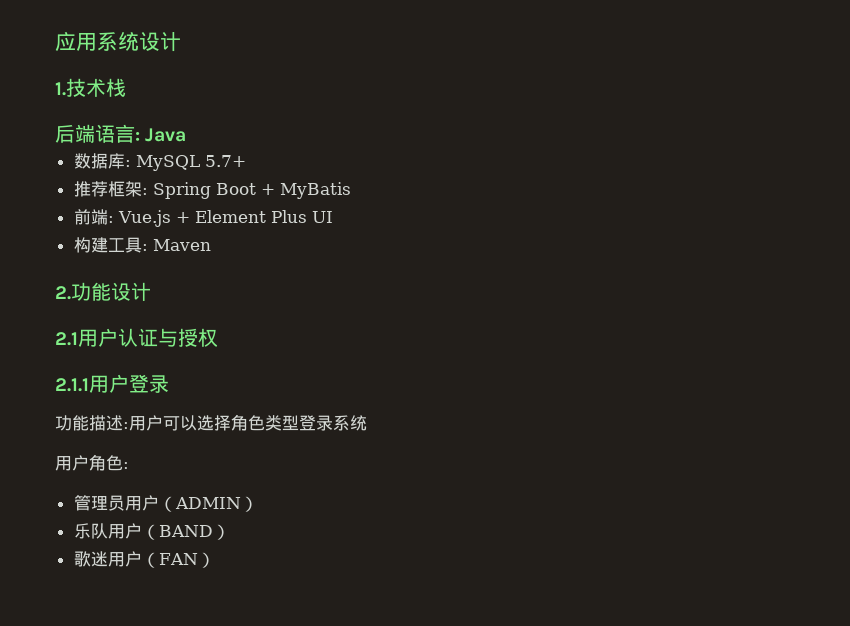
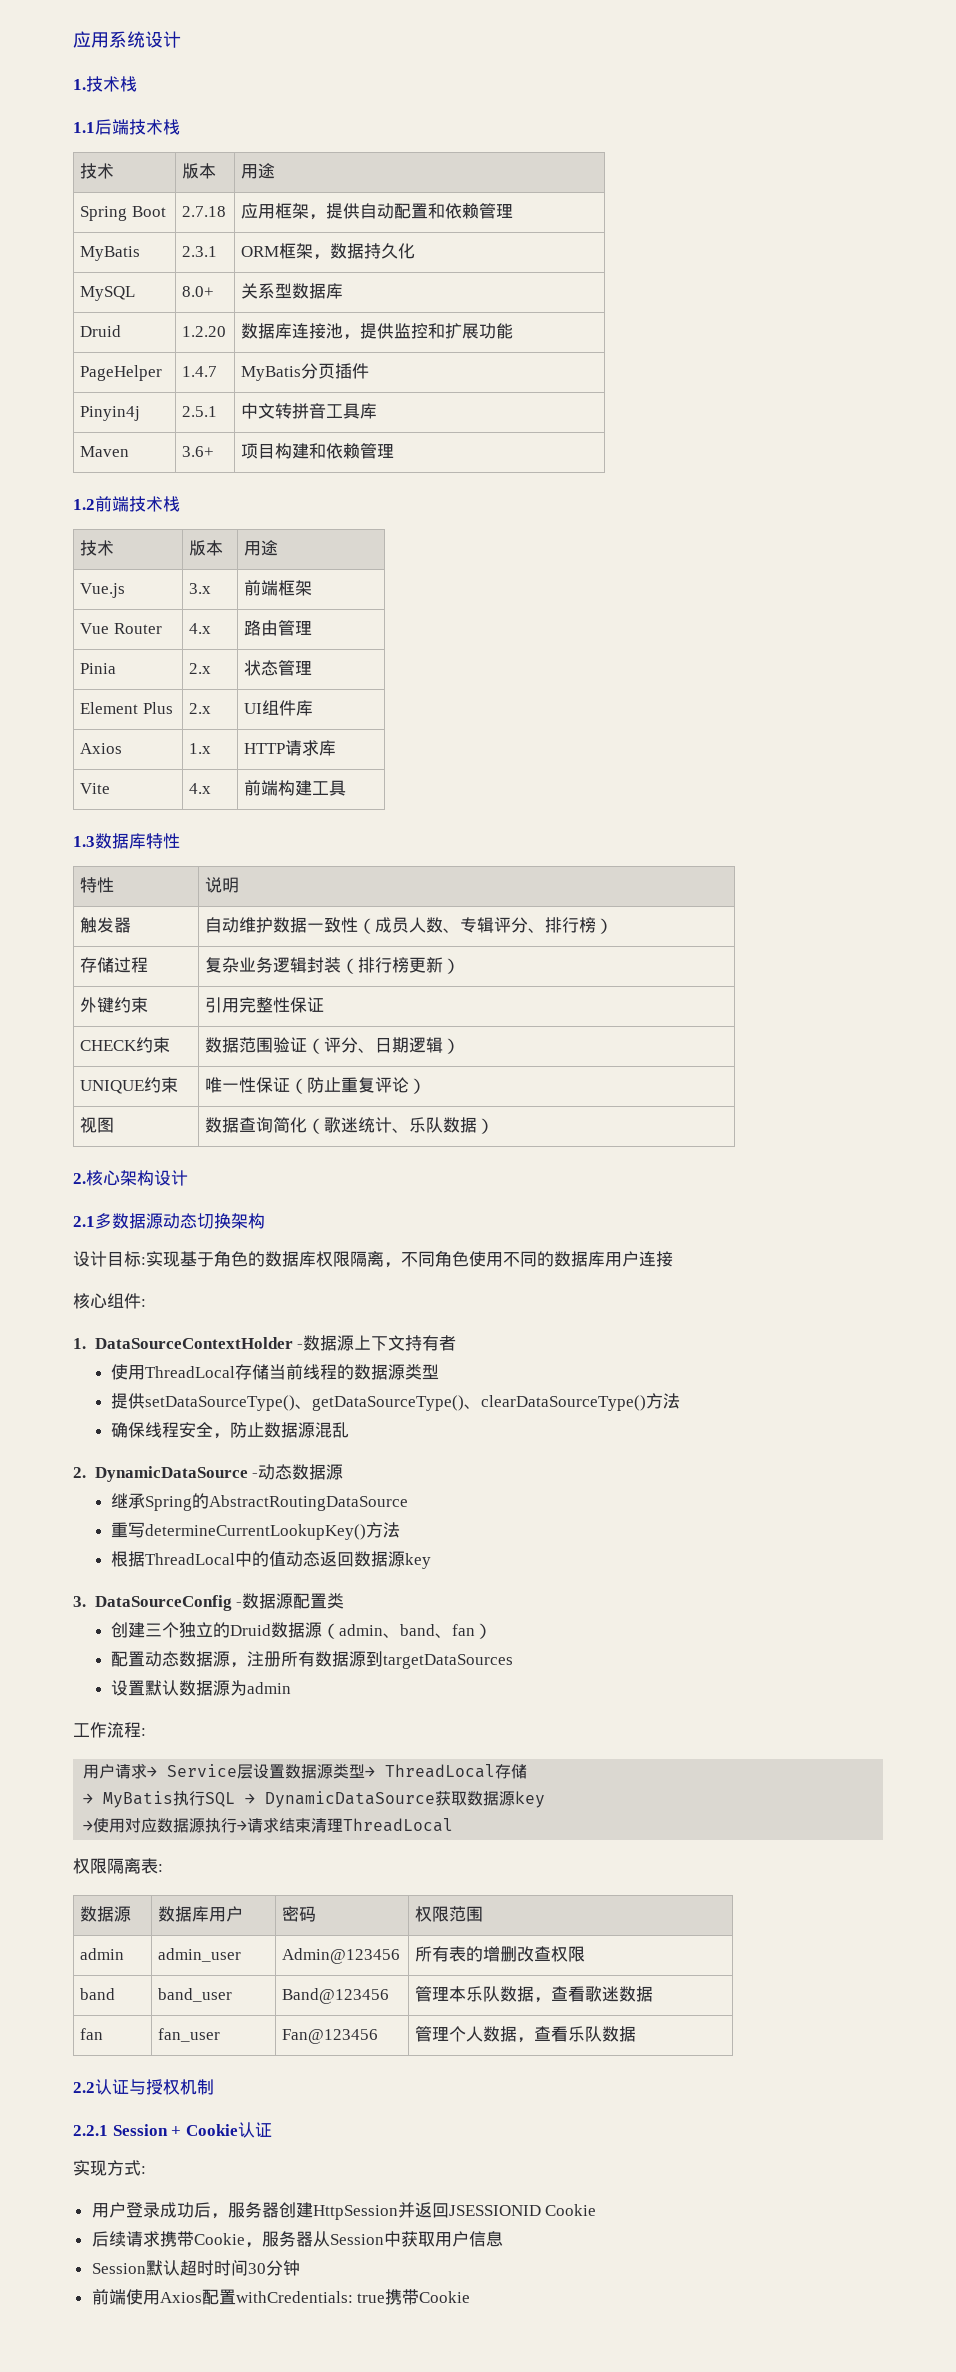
- 后端语言: Java
- 数据库: MySQL 5.7+
- 推荐框架: Spring Boot + MyBatis
- 前端: Vue.js + Element Plus UI
- 构建工具: Maven
- 2.功能设计
+ 1.1后端技术栈
+ 技术 | 版本 | 用途
+ Spring Boot | 2.7.18 | 应用框架，提供自动配置和依赖管理
+ MyBatis | 2.3.1 | ORM框架，数据持久化
+ MySQL | 8.0+ | 关系型数据库
+ Druid | 1.2.20 | 数据库连接池，提供监控和扩展功能
+ PageHelper | 1.4.7 | MyBatis分页插件
+ Pinyin4j | 2.5.1 | 中文转拼音工具库
+ Maven | 3.6+ | 项目构建和依赖管理
+ 1.2前端技术栈
+ 技术 | 版本 | 用途
+ Vue.js | 3.x | 前端框架
+ Vue Router | 4.x | 路由管理
+ Pinia | 2.x | 状态管理
+ Element Plus | 2.x | UI组件库
+ Axios | 1.x | HTTP请求库
+ Vite | 4.x | 前端构建工具
+ 1.3数据库特性
+ 特性 | 说明
+ 触发器 | 自动维护数据一致性（成员人数、专辑评分、排行榜）
+ 存储过程 | 复杂业务逻辑封装（排行榜更新）
+ 外键约束 | 引用完整性保证
+ CHECK约束 | 数据范围验证（评分、日期逻辑）
+ UNIQUE约束 | 唯一性保证（防止重复评论）
+ 视图 | 数据查询简化（歌迷统计、乐队数据）
+ 2.核心架构设计
- 2.1用户认证与授权
- 2.1.1用户登录
- 功能描述:用户可以选择角色类型登录系统
- 用户角色:
- 管理员用户（ADMIN）
- 乐队用户（BAND）
- 歌迷用户（FAN）
+ 2.1多数据源动态切换架构
+ 设计目标:实现基于角色的数据库权限隔离，不同角色使用不同的数据库用户连接
+ 核心组件:
+ 1. DataSourceContextHolder -数据源上下文持有者
+ 使用ThreadLocal存储当前线程的数据源类型
+ 提供setDataSourceType()、getDataSourceType()、clearDataSourceType()方法
+ 确保线程安全，防止数据源混乱
+ 2. DynamicDataSource -动态数据源
+ 继承Spring的AbstractRoutingDataSource
+ 重写determineCurrentLookupKey()方法
+ 根据ThreadLocal中的值动态返回数据源key
+ 3. DataSourceConfig -数据源配置类
+ 创建三个独立的Druid数据源（admin、band、fan）
+ 配置动态数据源，注册所有数据源到targetDataSources
+ 设置默认数据源为admin
+ 工作流程:
+ 用户请求→ Service层设置数据源类型→ ThreadLocal存储
+ → MyBatis执行SQL → DynamicDataSource获取数据源key
+ →使用对应数据源执行→请求结束清理ThreadLocal
+ 权限隔离表:
+ 数据源 | 数据库用户 | 密码 | 权限范围
+ admin | admin_user | Admin@123456 | 所有表的增删改查权限
+ band | band_user | Band@123456 | 管理本乐队数据，查看歌迷数据
+ fan | fan_user | Fan@123456 | 管理个人数据，查看乐队数据
+ 2.2认证与授权机制
+ 2.2.1 Session + Cookie认证
+ 实现方式:
+ 用户登录成功后，服务器创建HttpSession并返回JSESSIONID Cookie
+ 后续请求携带Cookie，服务器从Session中获取用户信息
+ Session默认超时时间30分钟
+ 前端使用Axios配置withCredentials: true携带Cookie

